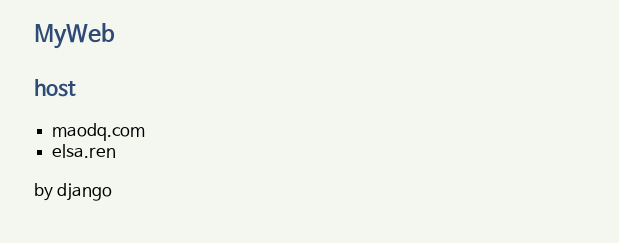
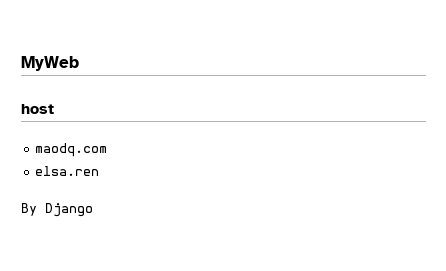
- by django
+ By Django

